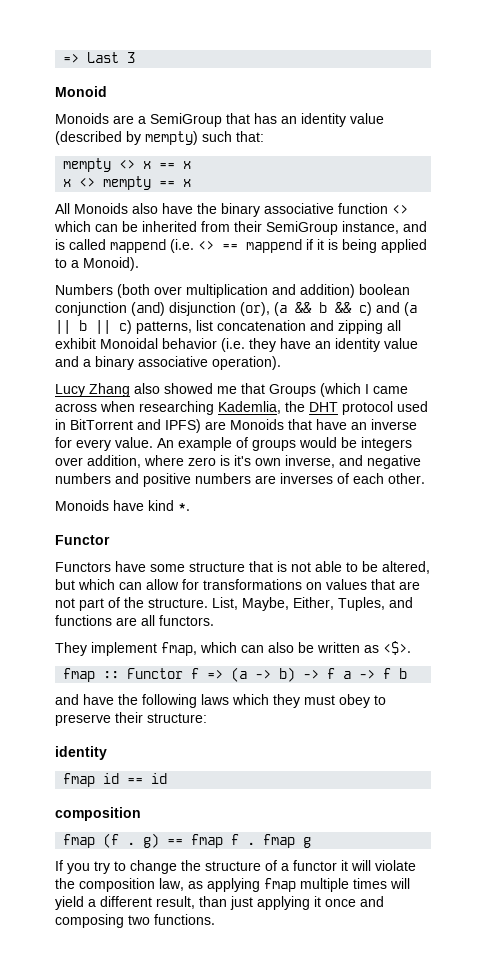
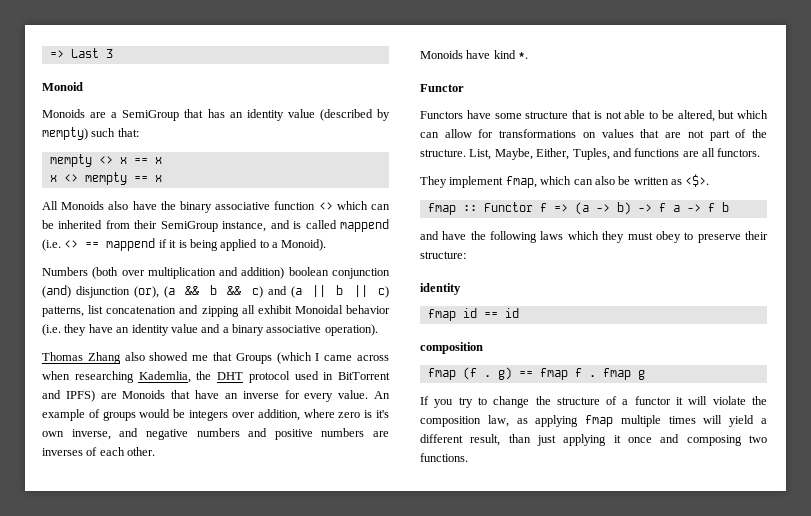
- Lucy Zhang also showed me that Groups (which I came across when researching Kademlia, the DHT protocol used in BitTorrent and IPFS) are Monoids that have an inverse for every value.
+ Thomas Zhang also showed me that Groups (which I came across when researching Kademlia, the DHT protocol used in BitTorrent and IPFS) are Monoids that have an inverse for every value.

